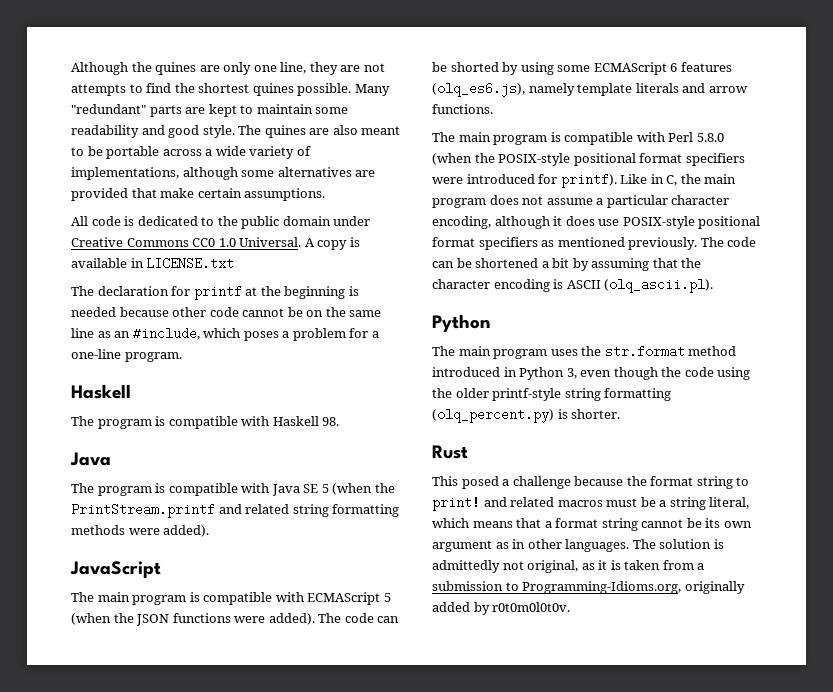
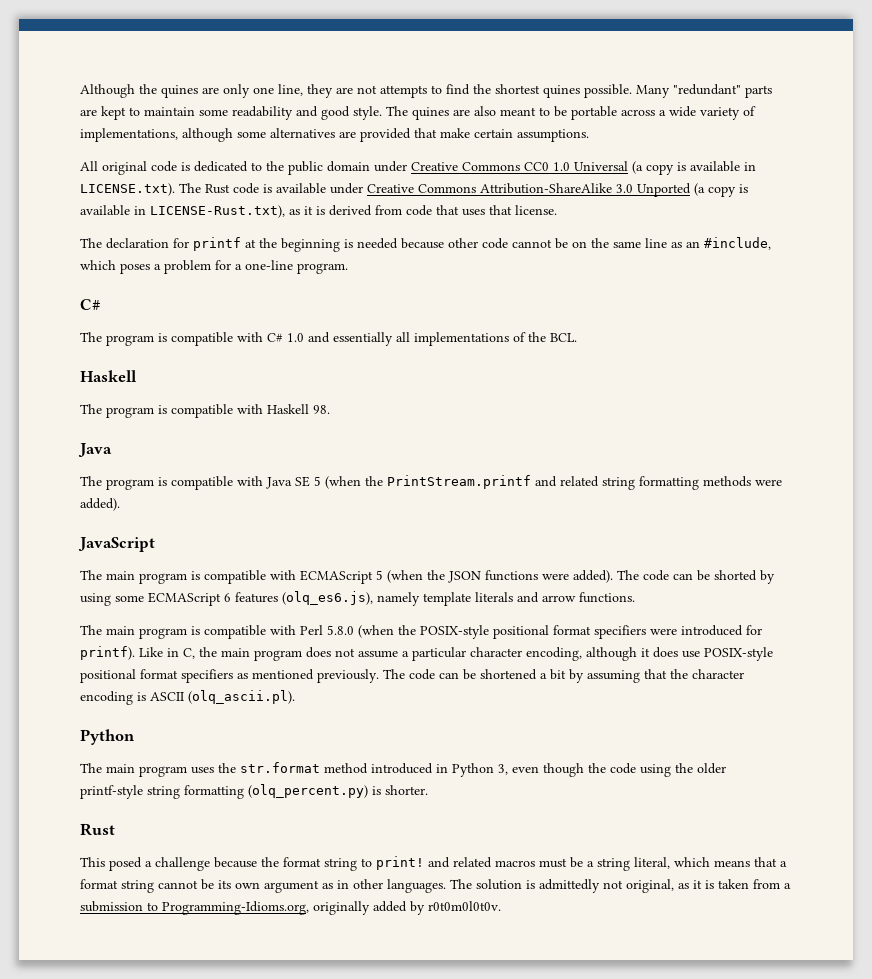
- All code is dedicated to the public domain under Creative Commons CC0 1.0 Universal. A copy is available in LICENSE.txt
+ All original code is dedicated to the public domain under Creative Commons CC0 1.0 Universal (a copy is available in LICENSE.txt). The Rust code is available under Creative Commons Attribution-ShareAlike 3.0 Unported (a copy is available in LICENSE-Rust.txt), as it is derived from code that uses that license.
  The declaration for printf at the beginning is needed because other code cannot be on the same line as an #include, which poses a problem for a one-line program.
+ C#
+ The program is compatible with C# 1.0 and essentially all implementations of the BCL.

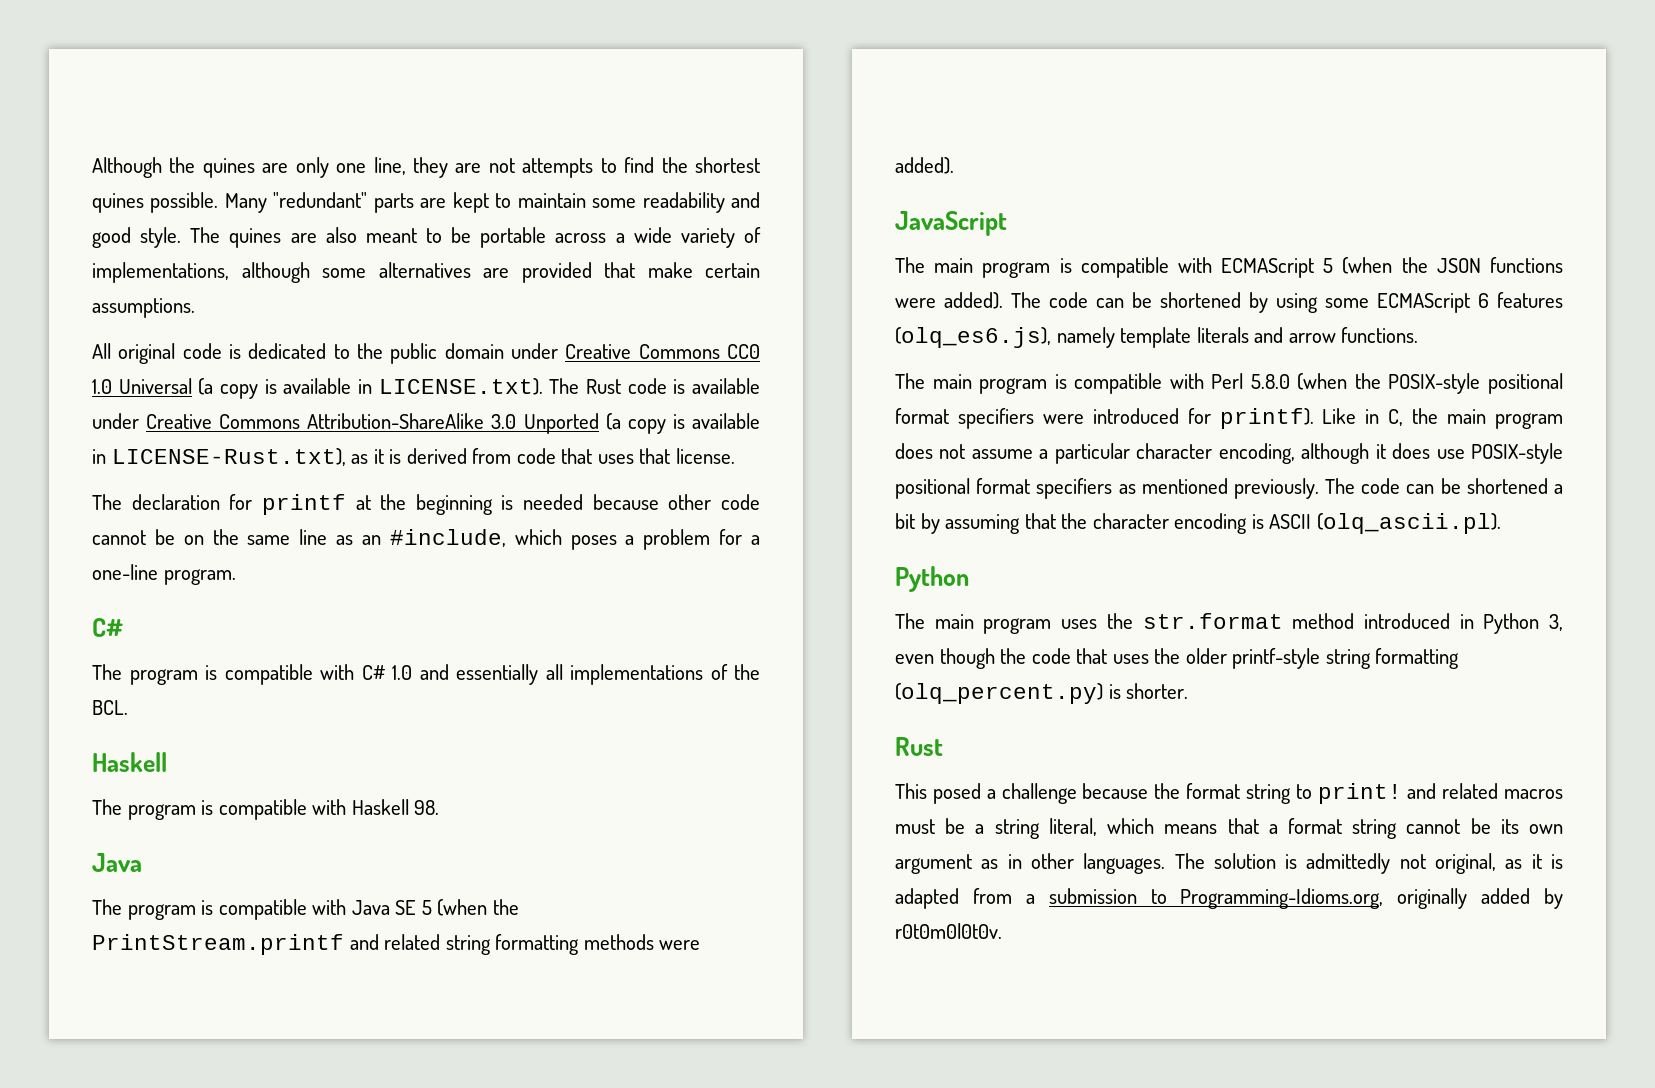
- The code can be shorted by using some ECMAScript 6 features (olq_es6.js), namely template literals and arrow functions.
+ The code can be shortened by using some ECMAScript 6 features (olq_es6.js), namely template literals and arrow functions.
- The main program uses the str.format method introduced in Python 3, even though the code using the older printf-style string formatting (olq_percent.py) is shorter.
+ The main program uses the str.format method introduced in Python 3, even though the code that uses the older printf-style string formatting (olq_percent.py) is shorter.
- The solution is admittedly not original, as it is taken from a submission to Programming-Idioms.org, originally added by r0t0m0l0t0v.
+ The solution is admittedly not original, as it is adapted from a submission to Programming-Idioms.org, originally added by r0t0m0l0t0v.

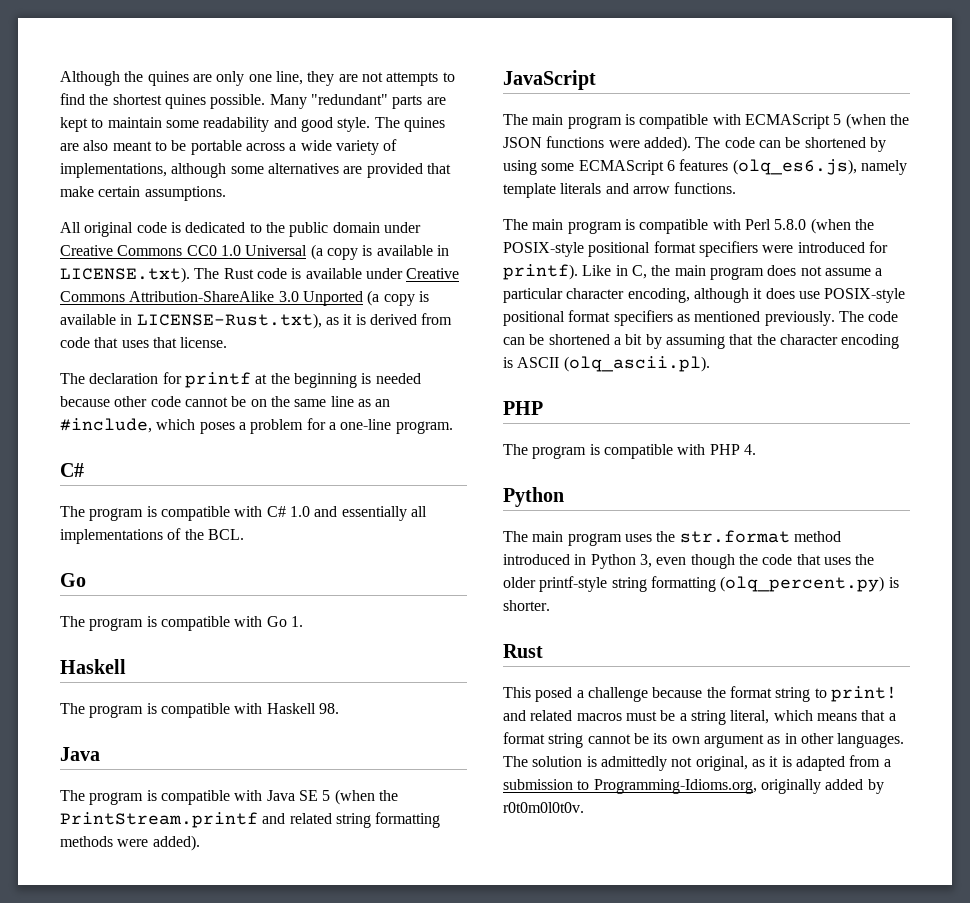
  The program is compatible with C# 1.0 and essentially all implementations of the BCL.
+ Go
+ The program is compatible with Go 1.
  The code can be shortened a bit by assuming that the character encoding is ASCII (olq_ascii.pl).
+ PHP
+ The program is compatible with PHP 4.

